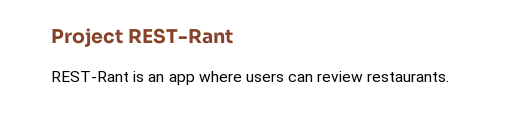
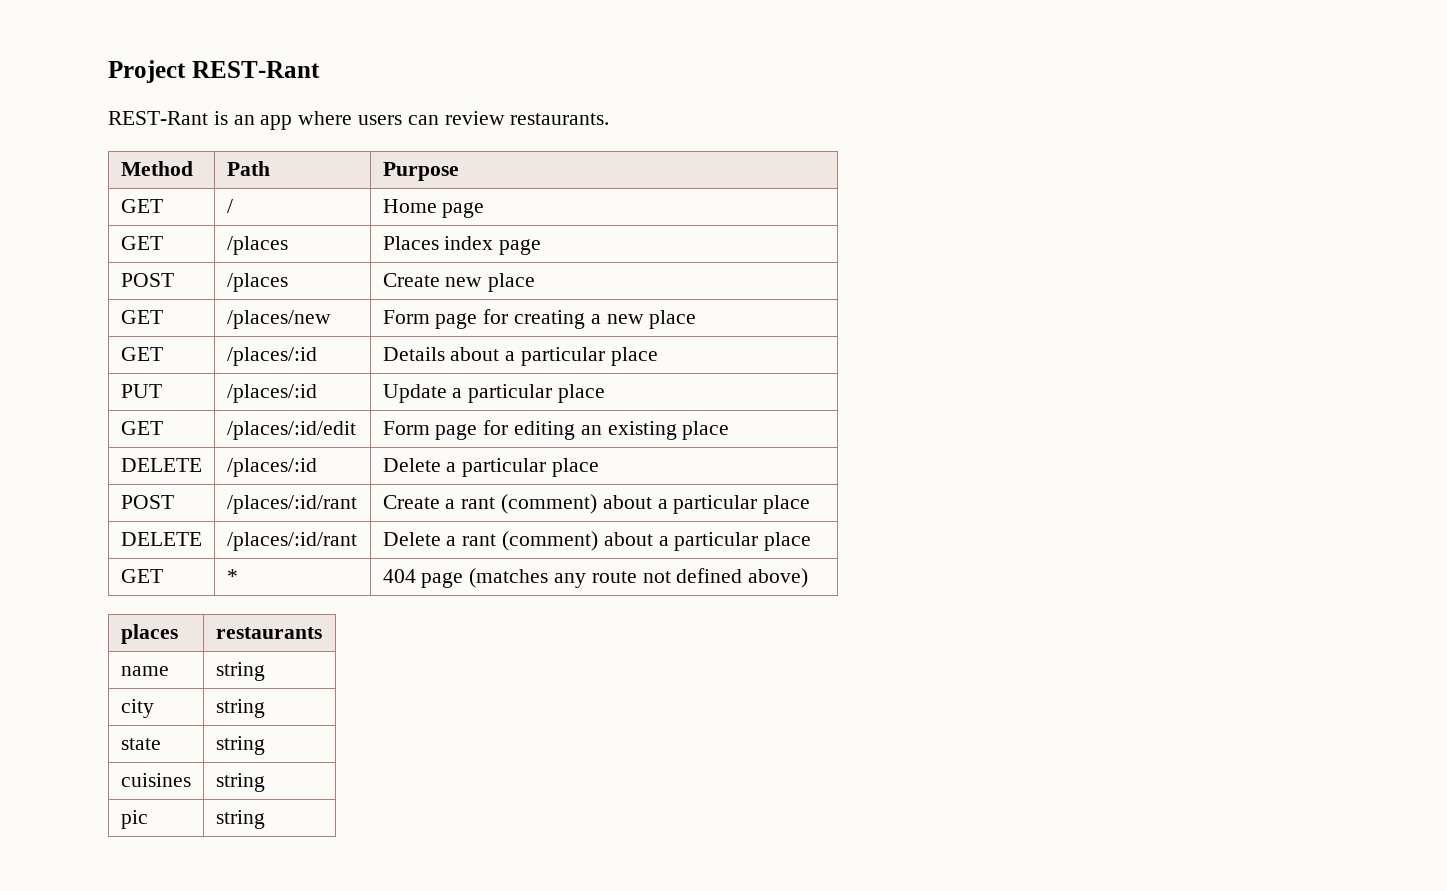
+ Method | Path | Purpose
+ GET | / | Home page
+ GET | /places | Places index page
+ POST | /places | Create new place
+ GET | /places/new | Form page for creating a new place
+ GET | /places/:id | Details about a particular place
+ PUT | /places/:id | Update a particular place
+ GET | /places/:id/edit | Form page for editing an existing place
+ DELETE | /places/:id | Delete a particular place
+ POST | /places/:id/rant | Create a rant (comment) about a particular place
+ DELETE | /places/:id/rant | Delete a rant (comment) about a particular place
+ GET | * | 404 page (matches any route not defined above)
+ places | restaurants
+ name | string
+ city | string
+ state | string
+ cuisines | string
+ pic | string

